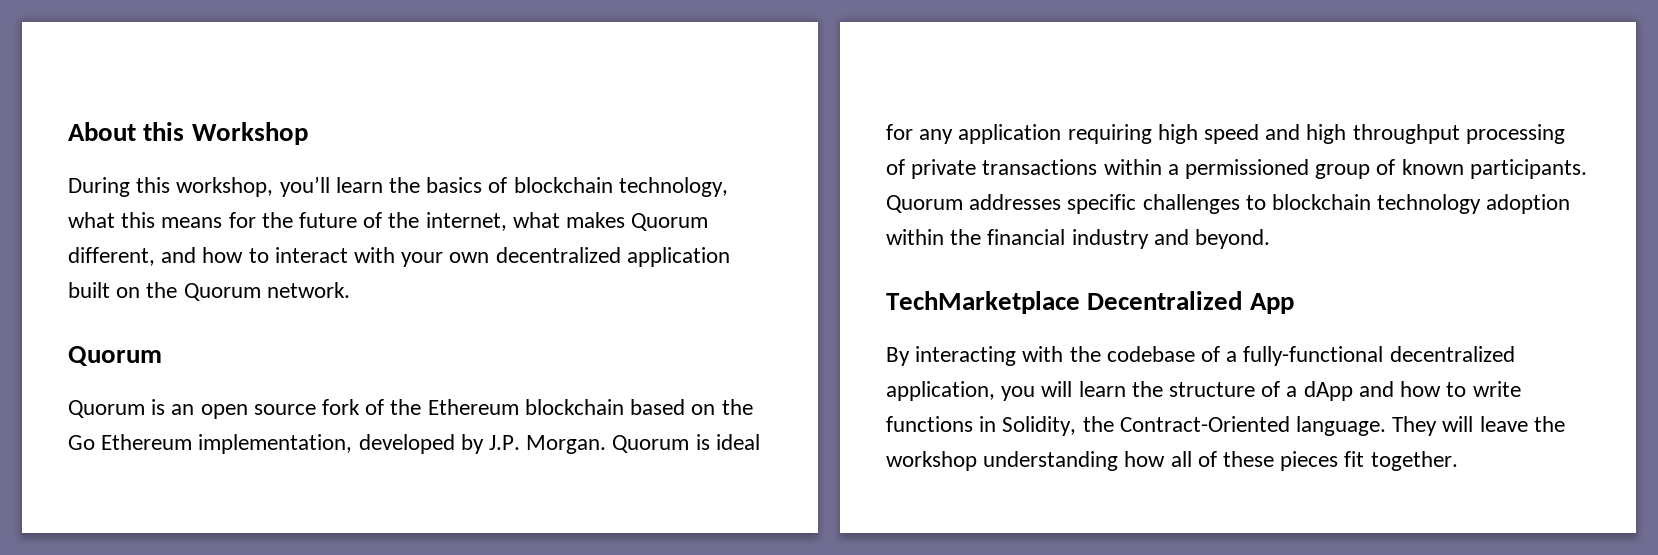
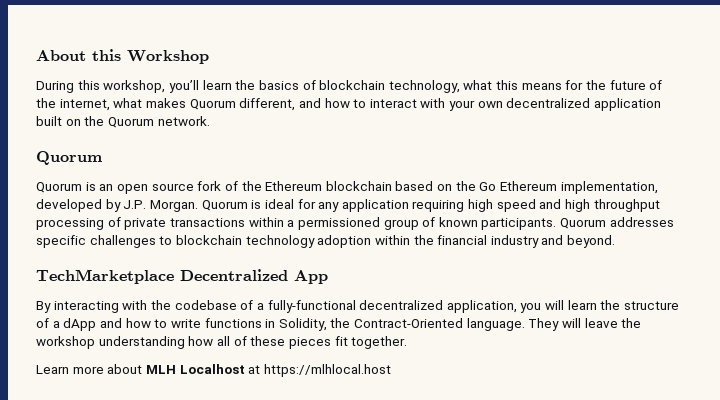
+ Learn more about MLH Localhost at https://mlhlocal.host

